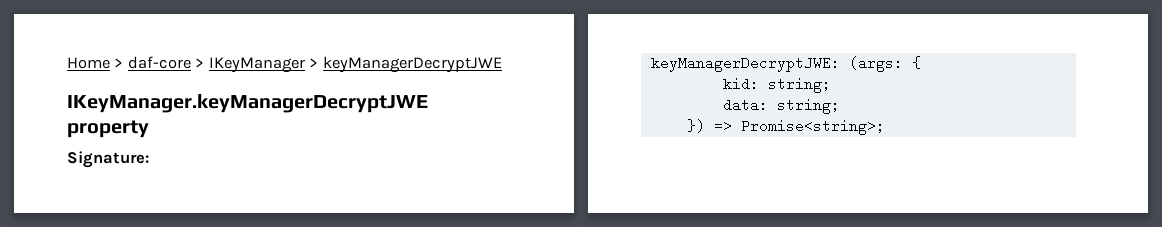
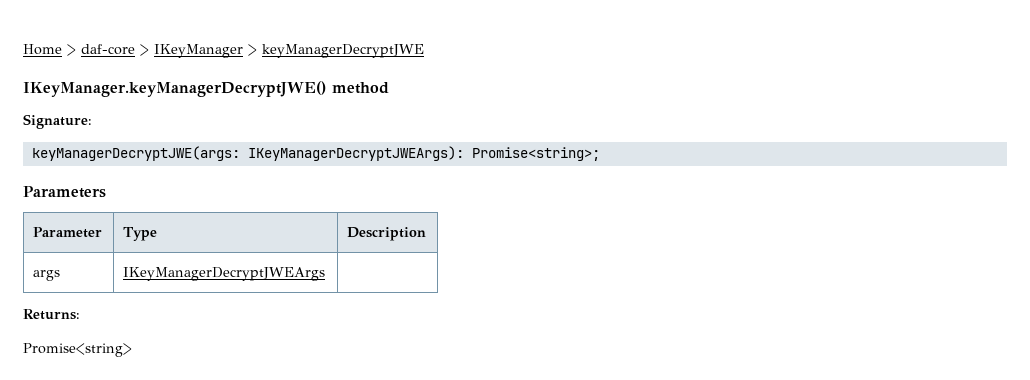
- IKeyManager.keyManagerDecryptJWE property
+ IKeyManager.keyManagerDecryptJWE() method
- keyManagerDecryptJWE: (args: {
- kid: string;
- data: string;
- }) => Promise<string>;
+ keyManagerDecryptJWE(args: IKeyManagerDecryptJWEArgs): Promise<string>;
+ Parameters
+ Parameter | Type | Description
+ args | IKeyManagerDecryptJWEArgs |
+ Returns:
+ Promise<string>

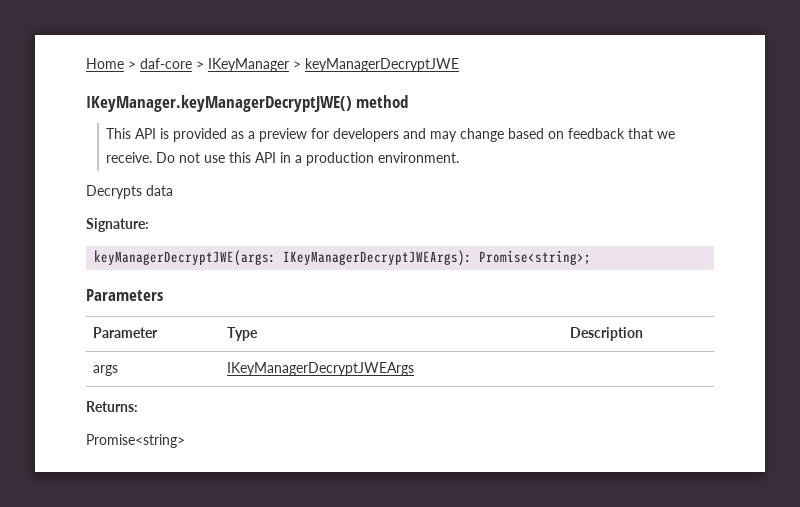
+ This API is provided as a preview for developers and may change based on feedback that we receive. Do not use this API in a production environment.
+ Decrypts data

